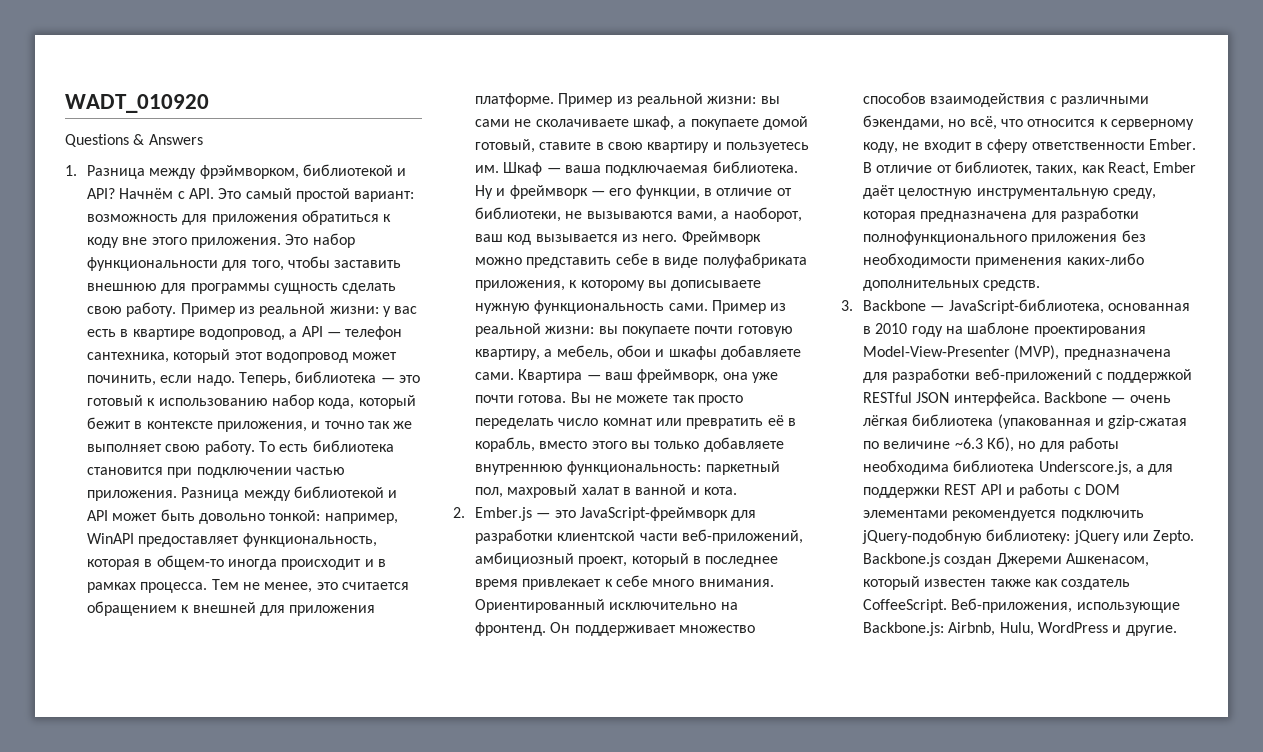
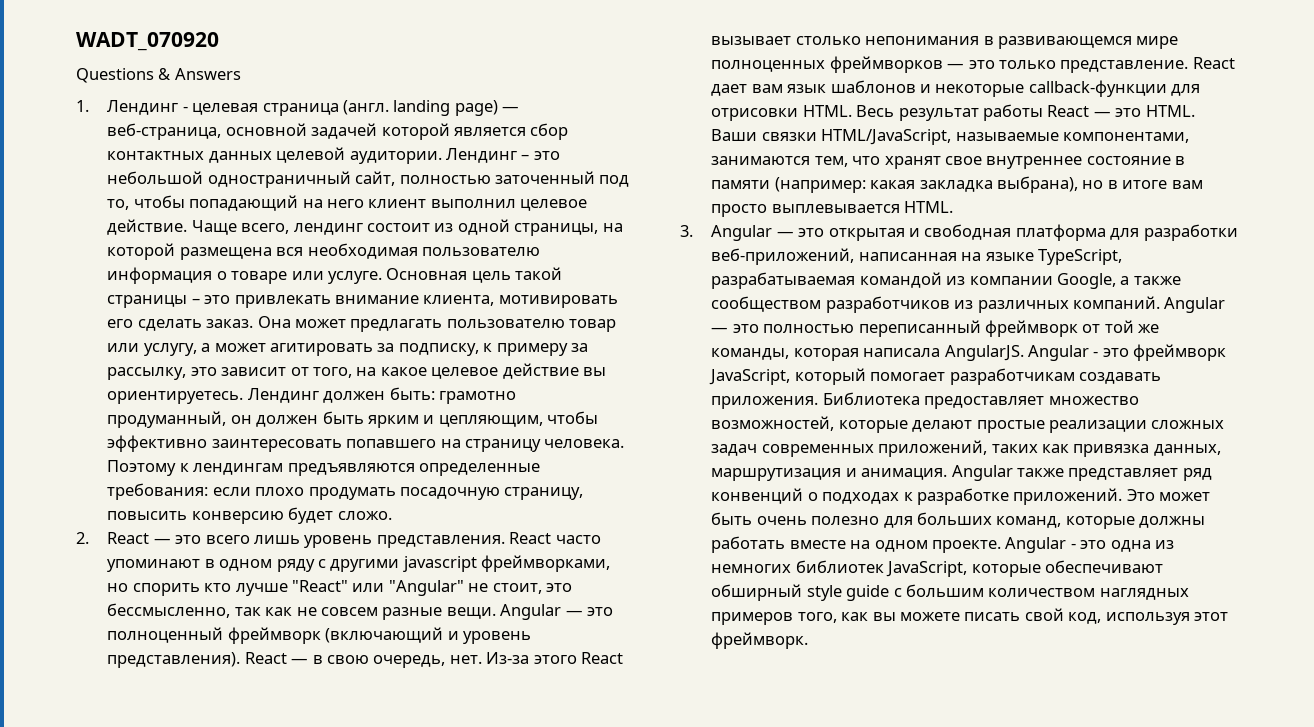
- WADT_010920
+ WADT_070920
- 1. Разница между фрэймворком, библиотекой и API? Начнём с API. Это самый простой вариант: возможность для приложения обратиться к коду вне этого приложения. Это набор функциональности для того, чтобы заставить внешнюю для программы сущность сделать свою работу. Пример из реальной жизни: у вас есть в квартире водопровод, а API — телефон сантехника, который этот водопровод может починить, если надо. Теперь, библиотека — это готовый к использованию набор кода, который бежит в контексте приложения, и точно так же выполняет свою работу. То есть библиотека становится при подключении частью приложения. Разница между библиотекой и API может быть довольно тонкой: например, WinAPI предоставляет функциональность, которая в общем-то иногда происходит и в рамках процесса. Тем не менее, это считается обращением к внешней для приложения платформе. Пример из реальной жизни: вы сами не сколачиваете шкаф, а покупаете домой готовый, ставите в свою квартиру и пользуетесь им. Шкаф — ваша подключаемая библиотека. Ну и фреймворк — его функции, в отличие от библиотеки, не вызываются вами, а наоборот, ваш код вызывается из него. Фреймворк можно представить себе в виде полуфабриката приложения, к которому вы дописываете нужную функциональность сами. Пример из реальной жизни: вы покупаете почти готовую квартиру, а мебель, обои и шкафы добавляете сами. Квартира — ваш фреймворк, она уже почти готова. Вы не можете так просто переделать число комнат или превратить её в корабль, вместо этого вы только добавляете внутреннюю функциональность: паркетный пол, махровый халат в ванной и кота.
- 2. Ember.js — это JavaScript-фреймворк для разработки клиентской части веб-приложений, амбициозный проект, который в последнее время привлекает к себе много внимания. Ориентированный исключительно на фронтенд. Он поддерживает множество способов взаимодействия с различными бэкендами, но всё, что относится к серверному коду, не входит в сферу ответственности Ember. В отличие от библиотек, таких, как React, Ember даёт целостную инструментальную среду, которая предназначена для разработки полнофункционального приложения без необходимости применения каких-либо дополнительных средств.
- 3. Backbone — JavaScript-библиотека, основанная в 2010 году на шаблоне проектирования Model-View-Presenter (MVP), предназначена для разработки веб-приложений с поддержкой RESTful JSON интерфейса. Backbone — очень лёгкая библиотека (упакованная и gzip-сжатая по величине ~6.3 Кб), но для работы необходима библиотека Underscore.js, а для поддержки REST API и работы с DOM элементами рекомендуется подключить jQuery-подобную библиотеку: jQuery или Zepto. Backbone.js создан Джереми Ашкенасом, который известен также как создатель CoffeeScript. Веб-приложения, использующие Backbone.js: Airbnb, Hulu, WordPress и другие.
+ 1. Лендинг - целевая страница (англ. landing page) — веб-страница, основной задачей которой является сбор контактных данных целевой аудитории. Лендинг – это небольшой одностраничный сайт, полностью заточенный под то, чтобы попадающий на него клиент выполнил целевое действие. Чаще всего, лендинг состоит из одной страницы, на которой размещена вся необходимая пользователю информация о товаре или услуге. Основная цель такой страницы – это привлекать внимание клиента, мотивировать его сделать заказ. Она может предлагать пользователю товар или услугу, а может агитировать за подписку, к примеру за рассылку, это зависит от того, на какое целевое действие вы ориентируетесь. Лендинг должен быть: грамотно продуманный, он должен быть ярким и цепляющим, чтобы эффективно заинтересовать попавшего на страницу человека. Поэтому к лендингам предъявляются определенные требования: если плохо продумать посадочную страницу, повысить конверсию будет сложо.
+ 2. React — это всего лишь уровень представления. React часто упоминают в одном ряду с другими javascript фреймворками, но спорить кто лучше "React" или "Angular" не стоит, это бессмысленно, так как не совсем разные вещи. Angular — это полноценный фреймворк (включающий и уровень представления). React — в свою очередь, нет. Из-за этого React вызывает столько непонимания в развивающемся мире полноценных фреймворков — это только представление. React дает вам язык шаблонов и некоторые callback-функции для отрисовки HTML. Весь результат работы React — это HTML. Ваши связки HTML/JavaScript, называемые компонентами, занимаются тем, что хранят свое внутреннее состояние в памяти (например: какая закладка выбрана), но в итоге вам просто выплевывается HTML.
+ 3. Angular — это открытая и свободная платформа для разработки веб-приложений, написанная на языке TypeScript, разрабатываемая командой из компании Google, а также сообществом разработчиков из различных компаний. Angular — это полностью переписанный фреймворк от той же команды, которая написала AngularJS. Angular - это фреймворк JavaScript, который помогает разработчикам создавать приложения. Библиотека предоставляет множество возможностей, которые делают простые реализации сложных задач современных приложений, таких как привязка данных, маршрутизация и анимация. Angular также представляет ряд конвенций о подходах к разработке приложений. Это может быть очень полезно для больших команд, которые должны работать вместе на одном проекте. Angular - это одна из немногих библиотек JavaScript, которые обеспечивают обширный style guide с большим количеством наглядных примеров того, как вы можете писать свой код, используя этот фреймворк.

